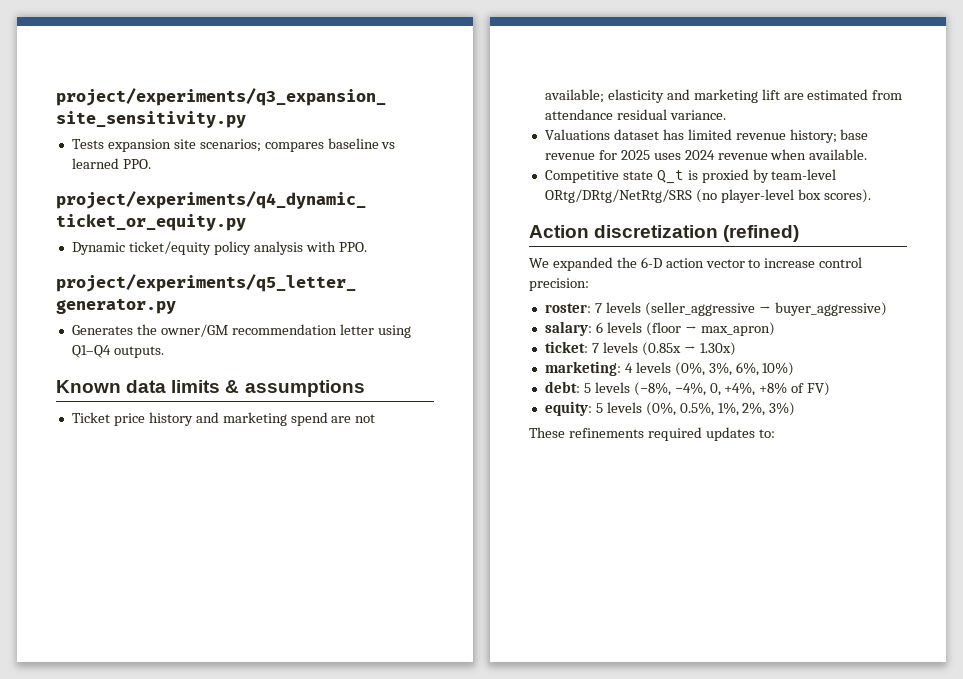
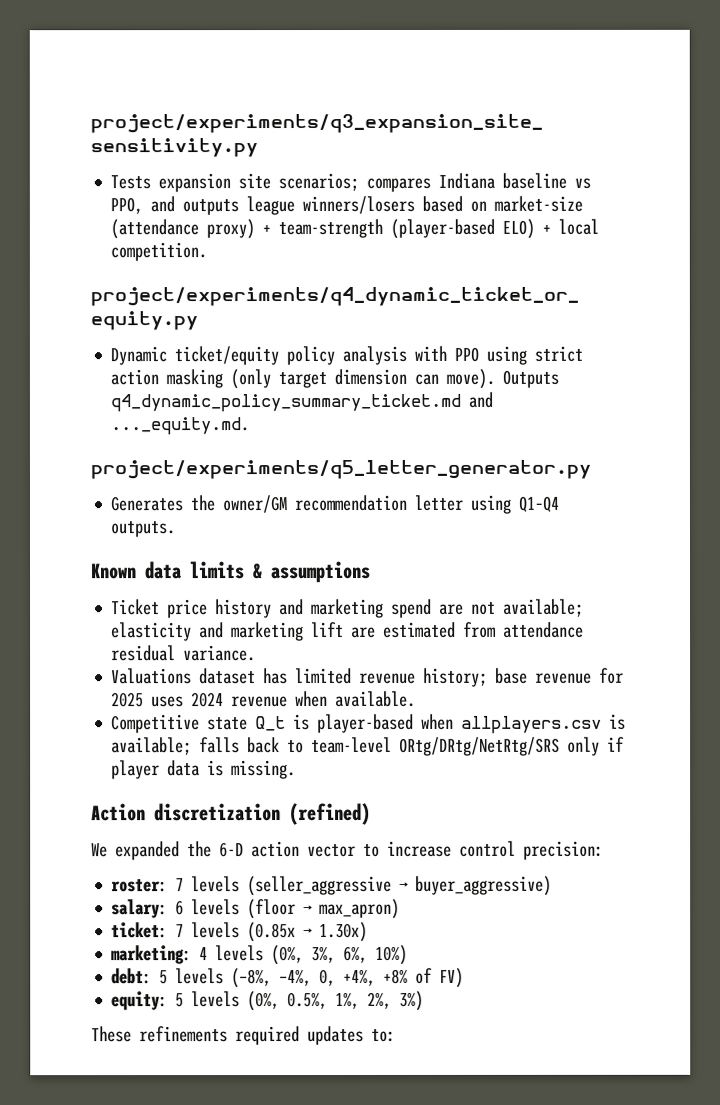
- Tests expansion site scenarios; compares baseline vs learned PPO.
+ Tests expansion site scenarios; compares Indiana baseline vs PPO, and outputs league winners/losers based on market-size (attendance proxy) + team-strength (player-based ELO) + local competition.
- Dynamic ticket/equity policy analysis with PPO.
+ Dynamic ticket/equity policy analysis with PPO using strict action masking (only target dimension can move). Outputs q4_dynamic_policy_summary_ticket.md and ..._equity.md.
- Competitive state Q_t is proxied by team-level ORtg/DRtg/NetRtg/SRS (no player-level box scores).
+ Competitive state Q_t is player-based when allplayers.csv is available; falls back to team-level ORtg/DRtg/NetRtg/SRS only if player data is missing.

